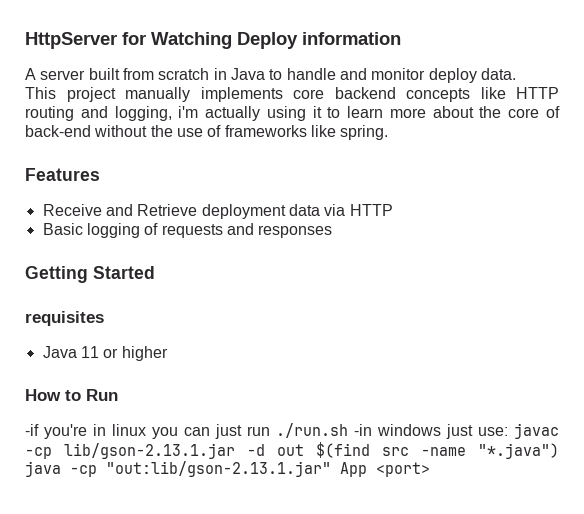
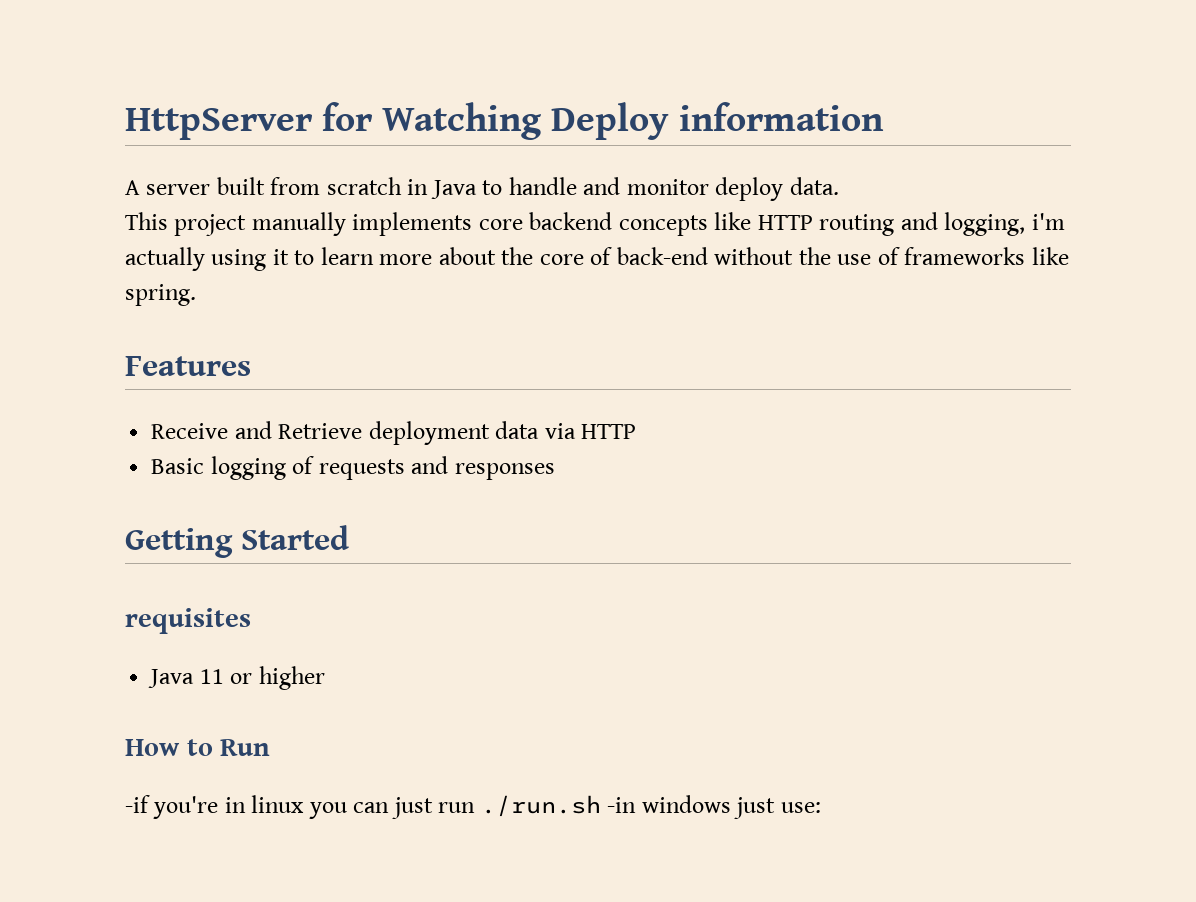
- -if you're in linux you can just run ./run.sh -in windows just use: javac -cp lib/gson-2.13.1.jar -d out $(find src -name "*.java") java -cp "out:lib/gson-2.13.1.jar" App <port>
+ -if you're in linux you can just run ./run.sh -in windows just use:

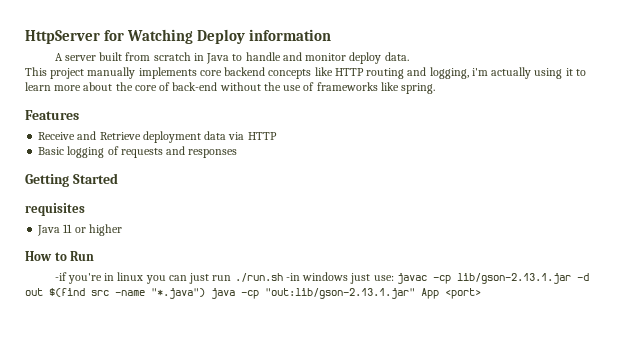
- -if you're in linux you can just run ./run.sh -in windows just use:
+ -if you're in linux you can just run ./run.sh -in windows just use: javac -cp lib/gson-2.13.1.jar -d out $(find src -name "*.java") java -cp "out:lib/gson-2.13.1.jar" App <port>

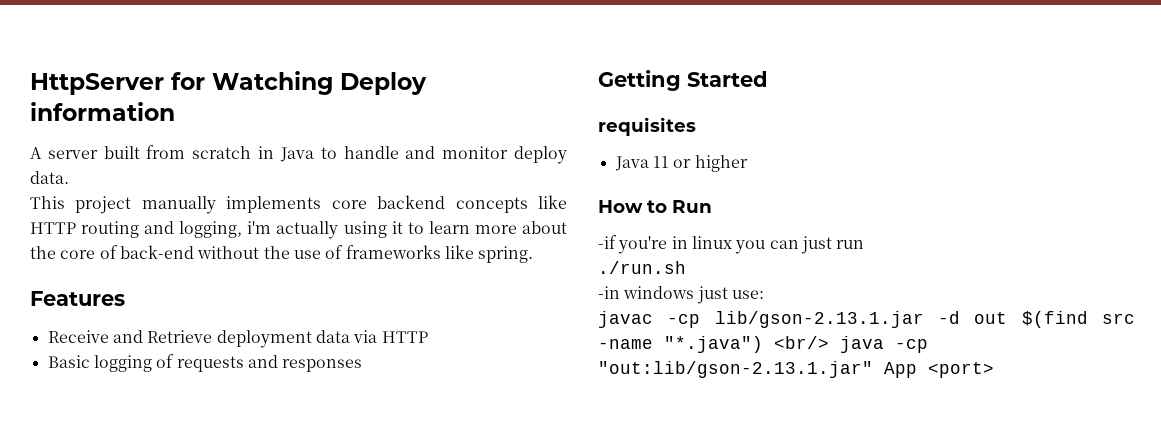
- -if you're in linux you can just run ./run.sh -in windows just use: javac -cp lib/gson-2.13.1.jar -d out $(find src -name "*.java") java -cp "out:lib/gson-2.13.1.jar" App <port>
+ -if you're in linux you can just run
+ ./run.sh
+ -in windows just use:
+ javac -cp lib/gson-2.13.1.jar -d out $(find src -name "*.java") <br/> java -cp "out:lib/gson-2.13.1.jar" App <port>

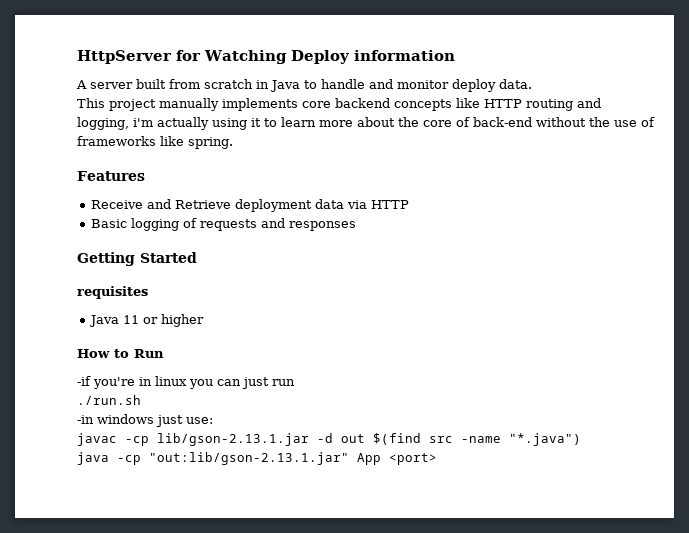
- javac -cp lib/gson-2.13.1.jar -d out $(find src -name "*.java") <br/> java -cp "out:lib/gson-2.13.1.jar" App <port>
+ javac -cp lib/gson-2.13.1.jar -d out $(find src -name "*.java")
+ java -cp "out:lib/gson-2.13.1.jar" App <port>

